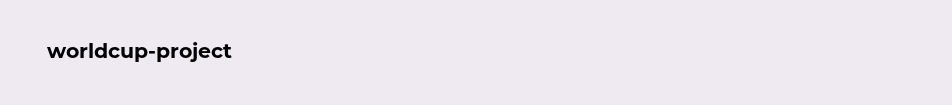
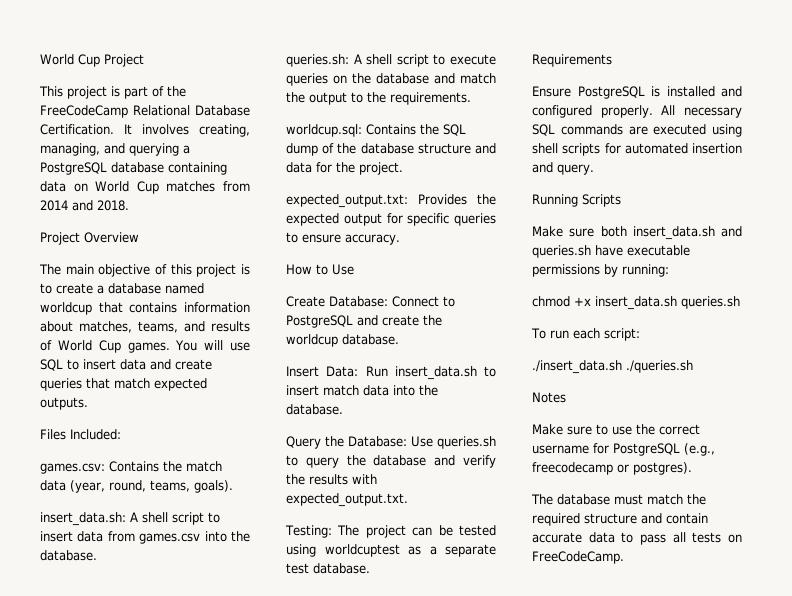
- worldcup-project
+ World Cup Project
+ This project is part of the FreeCodeCamp Relational Database Certification. It involves creating, managing, and querying a PostgreSQL database containing data on World Cup matches from 2014 and 2018.
+ Project Overview
+ The main objective of this project is to create a database named worldcup that contains information about matches, teams, and results of World Cup games. You will use SQL to insert data and create queries that match expected outputs.
+ Files Included:
+ games.csv: Contains the match data (year, round, teams, goals).
+ insert_data.sh: A shell script to insert data from games.csv into the database.
+ queries.sh: A shell script to execute queries on the database and match the output to the requirements.
+ worldcup.sql: Contains the SQL dump of the database structure and data for the project.
+ expected_output.txt: Provides the expected output for specific queries to ensure accuracy.
+ How to Use
+ Create Database: Connect to PostgreSQL and create the worldcup database.
+ Insert Data: Run insert_data.sh to insert match data into the database.
+ Query the Database: Use queries.sh to query the database and verify the results with expected_output.txt.
+ Testing: The project can be tested using worldcuptest as a separate test database.
+ Requirements
+ Ensure PostgreSQL is installed and configured properly. All necessary SQL commands are executed using shell scripts for automated insertion and query.
+ Running Scripts
+ Make sure both insert_data.sh and queries.sh have executable permissions by running:
+ chmod +x insert_data.sh queries.sh
+ To run each script:
+ ./insert_data.sh ./queries.sh
+ Notes
+ Make sure to use the correct username for PostgreSQL (e.g., freecodecamp or postgres).
+ The database must match the required structure and contain accurate data to pass all tests on FreeCodeCamp.

